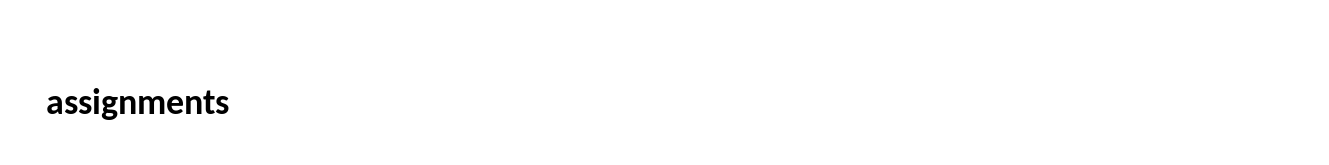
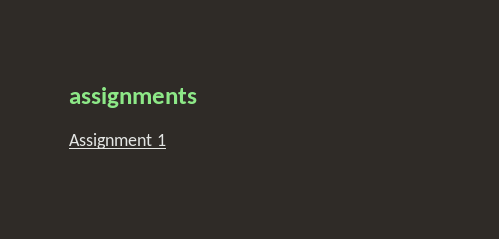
+ Assignment 1

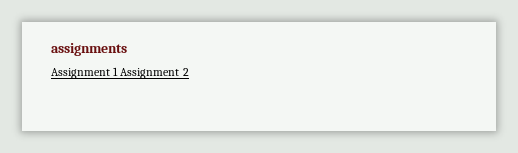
- Assignment 1
+ Assignment 1 Assignment 2

